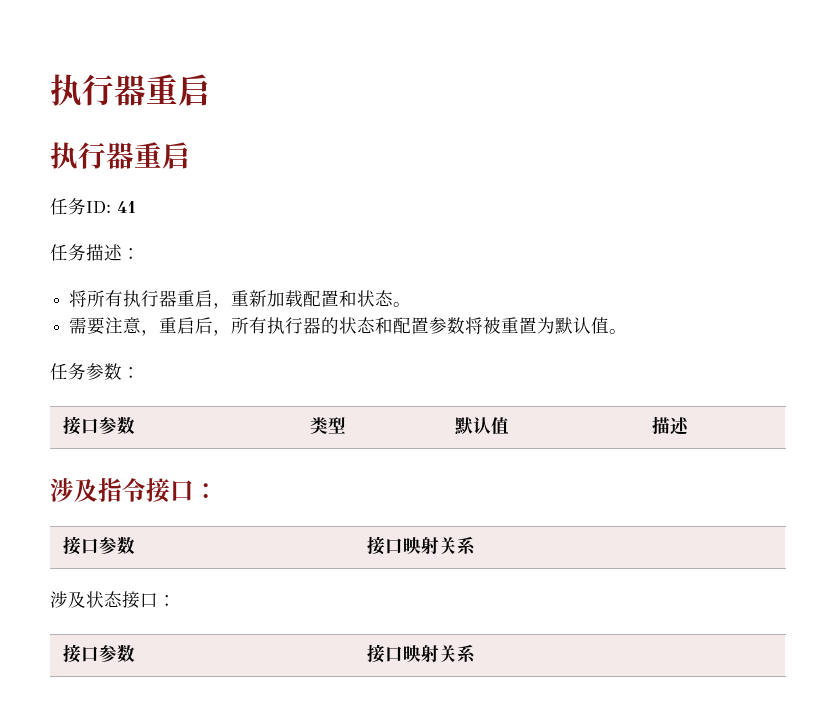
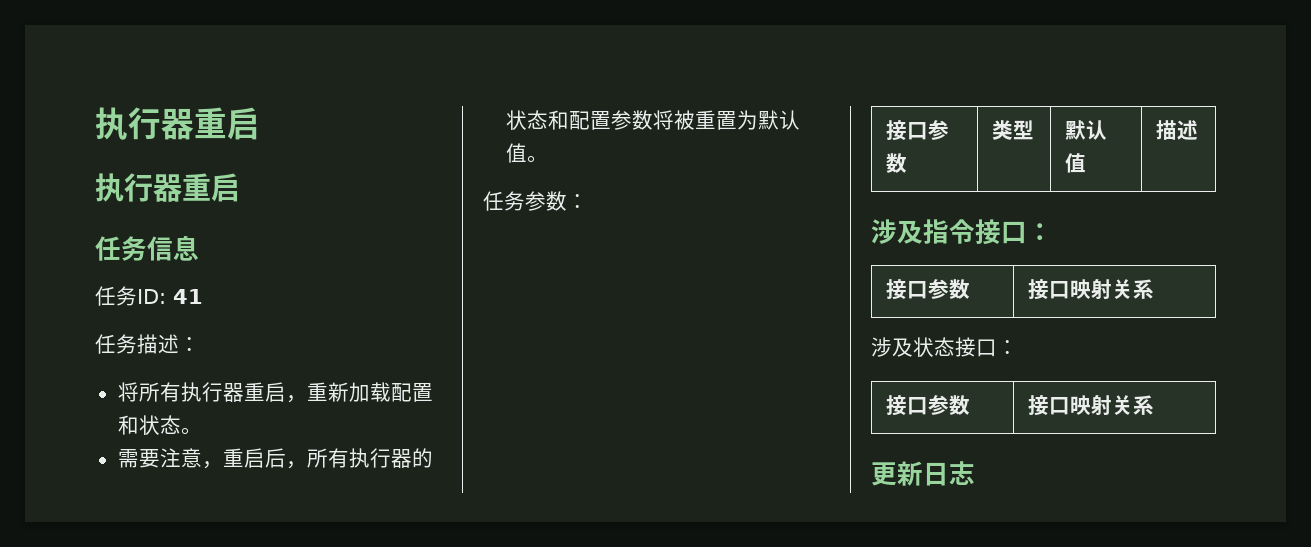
+ 任务信息
+ 更新日志

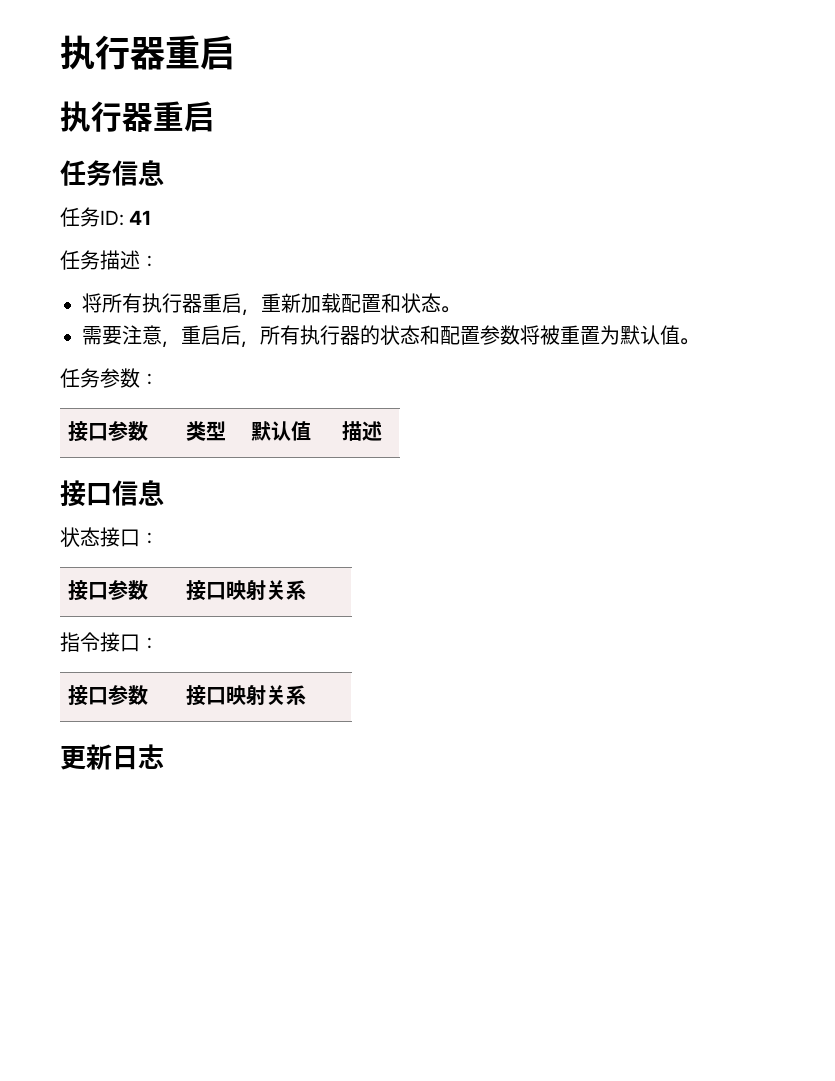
- 涉及指令接口：
+ 接口信息
+ 状态接口：
  接口参数 | 接口映射关系
- 涉及状态接口：
+ 指令接口：

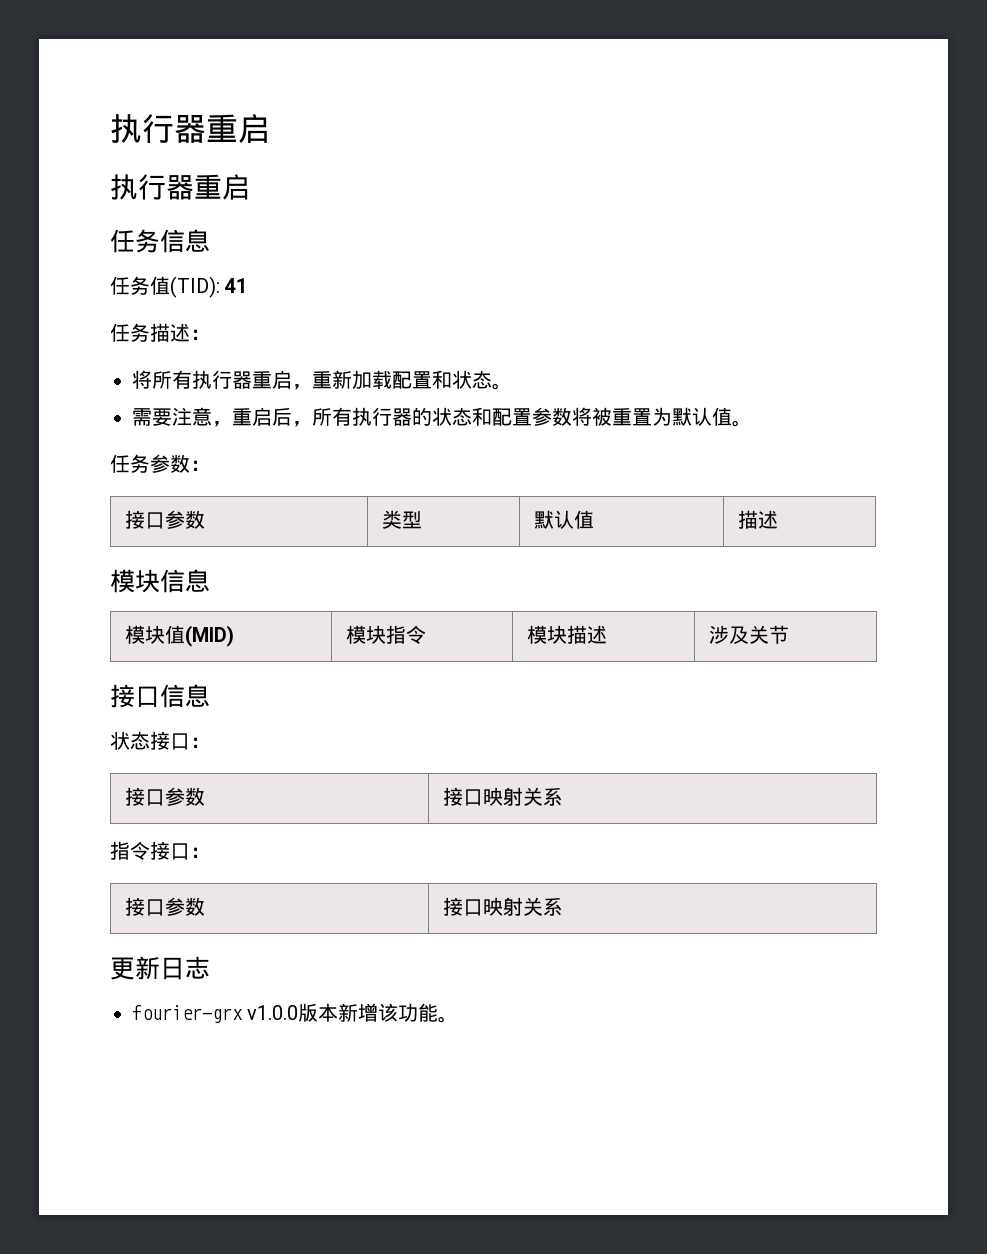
- 任务ID: 41
+ 任务值(TID): 41
+ 模块信息
+ 模块值(MID) | 模块指令 | 模块描述 | 涉及关节
+ fourier-grx v1.0.0版本新增该功能。

